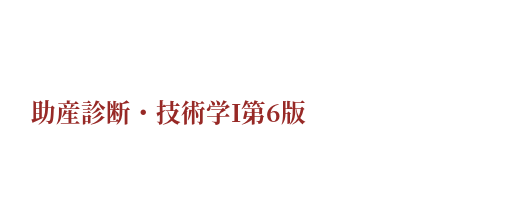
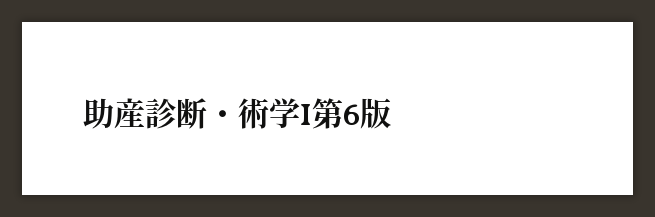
- 助産診断・技術学I第6版
+ 助産診断・術学I第6版

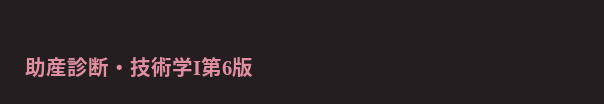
- 助産診断・術学I第6版
+ 助産診断・技術学I第6版

